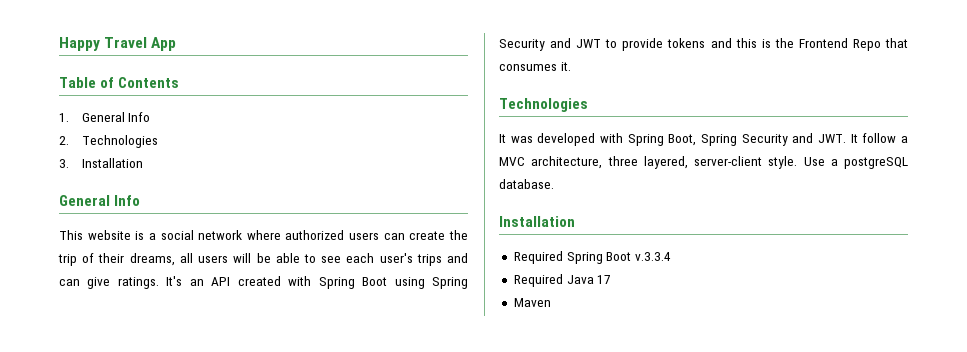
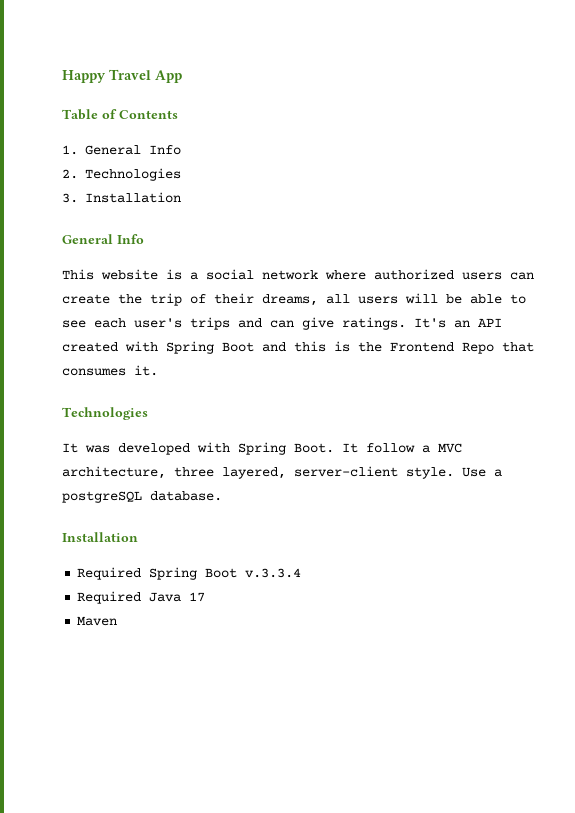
- It's an API created with Spring Boot using Spring Security and JWT to provide tokens and this is the Frontend Repo that consumes it.
+ It's an API created with Spring Boot and this is the Frontend Repo that consumes it.
- It was developed with Spring Boot, Spring Security and JWT. It follow a MVC architecture, three layered, server-client style.
+ It was developed with Spring Boot. It follow a MVC architecture, three layered, server-client style.

